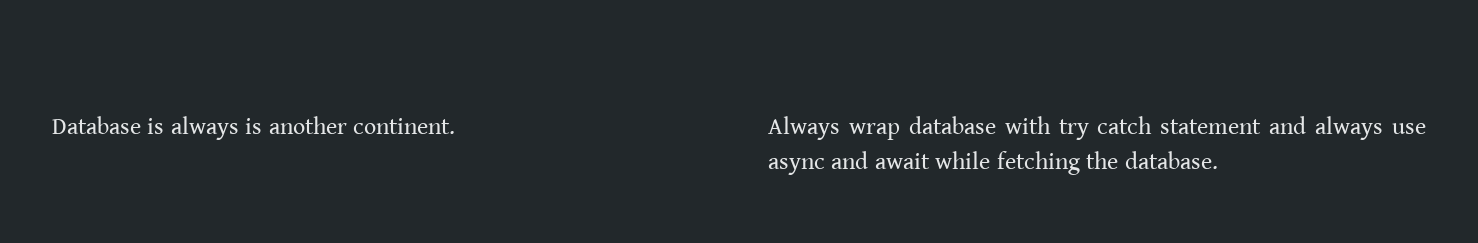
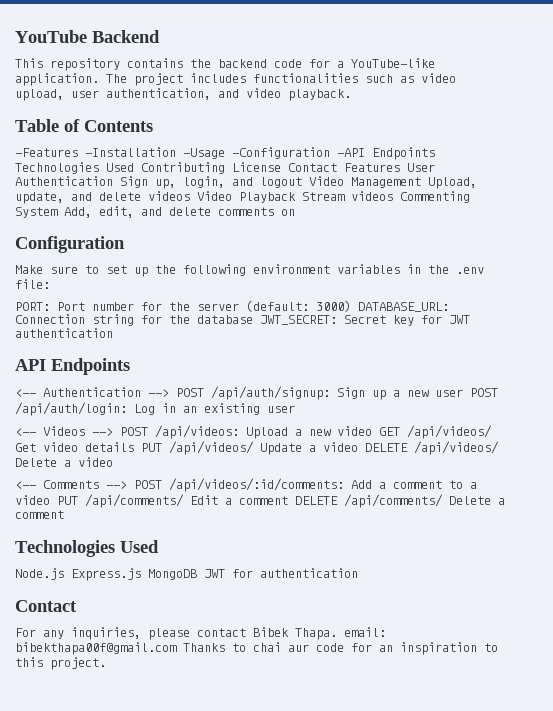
- Database is always is another continent.
- Always wrap database with try catch statement and always use async and await while fetching the database.
+ YouTube Backend
+ This repository contains the backend code for a YouTube-like application. The project includes functionalities such as video upload, user authentication, and video playback.
+ Table of Contents
+ -Features -Installation -Usage -Configuration -API Endpoints Technologies Used Contributing License Contact Features User Authentication Sign up, login, and logout Video Management Upload, update, and delete videos Video Playback Stream videos Commenting System Add, edit, and delete comments on
+ Configuration
+ Make sure to set up the following environment variables in the .env file:
+ PORT: Port number for the server (default: 3000) DATABASE_URL: Connection string for the database JWT_SECRET: Secret key for JWT authentication
+ API Endpoints
+ <-- Authentication --> POST /api/auth/signup: Sign up a new user POST /api/auth/login: Log in an existing user
+ <-- Videos --> POST /api/videos: Upload a new video GET /api/videos/ Get video details PUT /api/videos/ Update a video DELETE /api/videos/ Delete a video
+ <-- Comments --> POST /api/videos/:id/comments: Add a comment to a video PUT /api/comments/ Edit a comment DELETE /api/comments/ Delete a comment
+ Technologies Used
+ Node.js Express.js MongoDB JWT for authentication
+ Contact
+ For any inquiries, please contact Bibek Thapa. email: bibekthapa00f@gmail.com Thanks to chai aur code for an inspiration to this project.

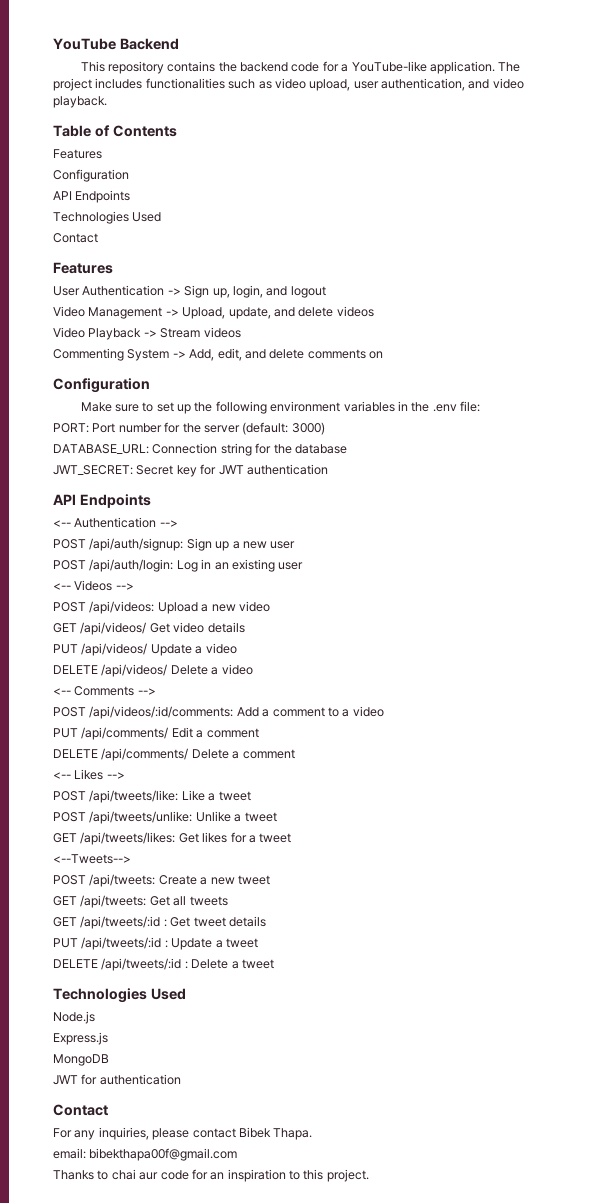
  Table of Contents
- -Features -Installation -Usage -Configuration -API Endpoints Technologies Used Contributing License Contact Features User Authentication Sign up, login, and logout Video Management Upload, update, and delete videos Video Playback Stream videos Commenting System Add, edit, and delete comments on
+ Features
+ Configuration
+ API Endpoints
+ Technologies Used
+ Contact
+ Features
+ User Authentication -> Sign up, login, and logout
+ Video Management -> Upload, update, and delete videos
+ Video Playback -> Stream videos
+ Commenting System -> Add, edit, and delete comments on
- PORT: Port number for the server (default: 3000) DATABASE_URL: Connection string for the database JWT_SECRET: Secret key for JWT authentication
+ PORT: Port number for the server (default: 3000)
+ DATABASE_URL: Connection string for the database
+ JWT_SECRET: Secret key for JWT authentication
- <-- Authentication --> POST /api/auth/signup: Sign up a new user POST /api/auth/login: Log in an existing user
+ <-- Authentication -->
+ POST /api/auth/signup: Sign up a new user
+ POST /api/auth/login: Log in an existing user
- <-- Videos --> POST /api/videos: Upload a new video GET /api/videos/ Get video details PUT /api/videos/ Update a video DELETE /api/videos/ Delete a video
+ <-- Videos -->
+ POST /api/videos: Upload a new video
+ GET /api/videos/ Get video details
+ PUT /api/videos/ Update a video
+ DELETE /api/videos/ Delete a video
- <-- Comments --> POST /api/videos/:id/comments: Add a comment to a video PUT /api/comments/ Edit a comment DELETE /api/comments/ Delete a comment
+ <-- Comments -->
+ POST /api/videos/:id/comments: Add a comment to a video
+ PUT /api/comments/ Edit a comment
+ DELETE /api/comments/ Delete a comment
+ <-- Likes -->
+ POST /api/tweets/like: Like a tweet
+ POST /api/tweets/unlike: Unlike a tweet
+ GET /api/tweets/likes: Get likes for a tweet
+ <--Tweets-->
+ POST /api/tweets: Create a new tweet
+ GET /api/tweets: Get all tweets
+ GET /api/tweets/:id : Get tweet details
+ PUT /api/tweets/:id : Update a tweet
+ DELETE /api/tweets/:id : Delete a tweet
- Node.js Express.js MongoDB JWT for authentication
+ Node.js
+ Express.js
+ MongoDB
+ JWT for authentication
- For any inquiries, please contact Bibek Thapa. email: bibekthapa00f@gmail.com Thanks to chai aur code for an inspiration to this project.
+ For any inquiries, please contact Bibek Thapa.
+ email: bibekthapa00f@gmail.com
+ Thanks to chai aur code for an inspiration to this project.

